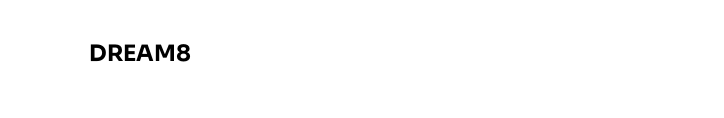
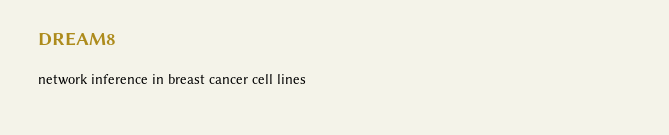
+ network inference in breast cancer cell lines

